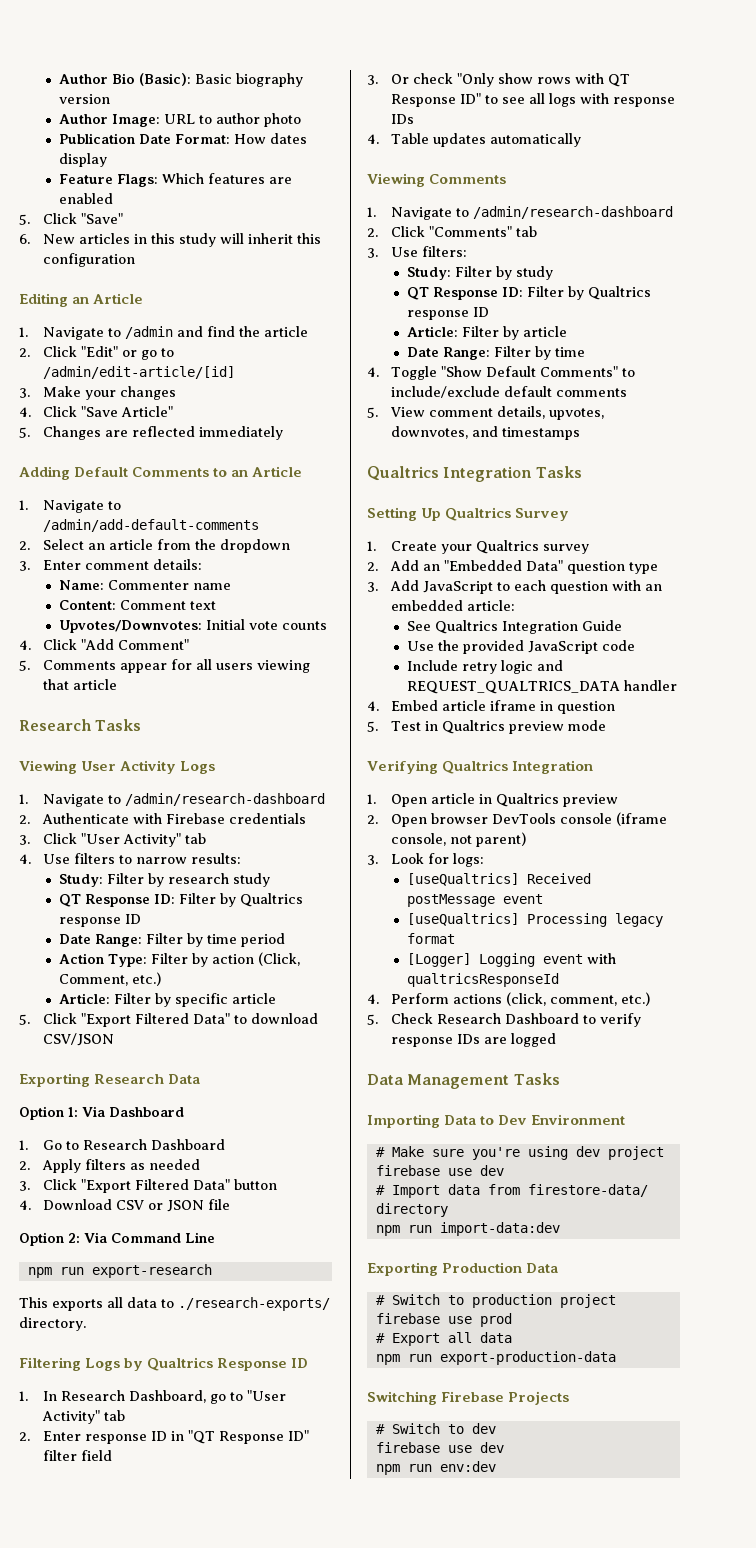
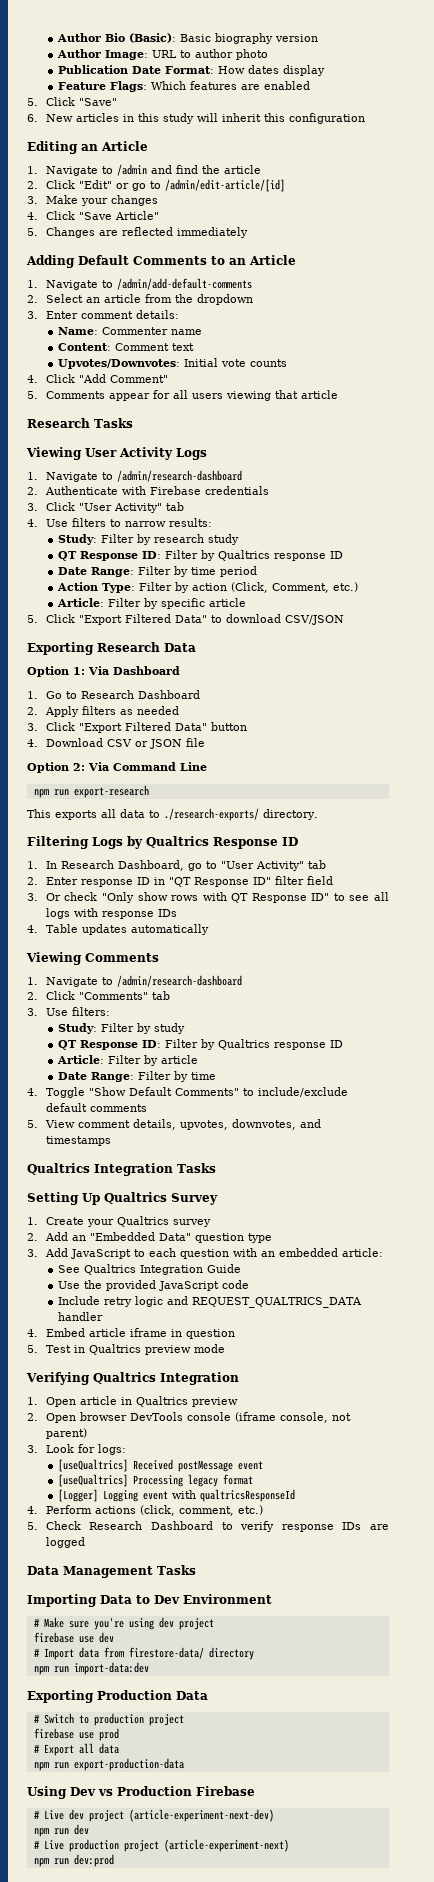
- Switching Firebase Projects
- # Switch to dev
- firebase use dev
- npm run env:dev
+ Using Dev vs Production Firebase
+ # Live dev project (article-experiment-next-dev)
+ npm run dev
+ # Live production project (article-experiment-next)
+ npm run dev:prod

